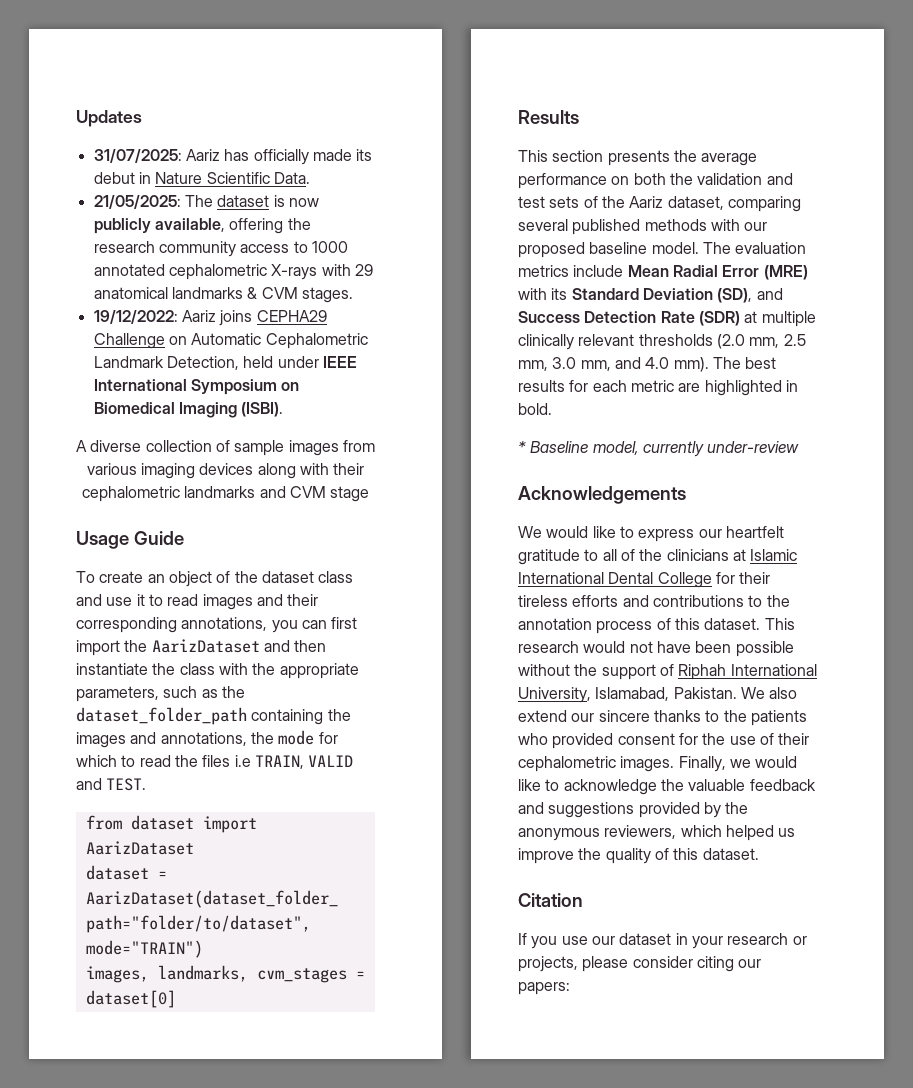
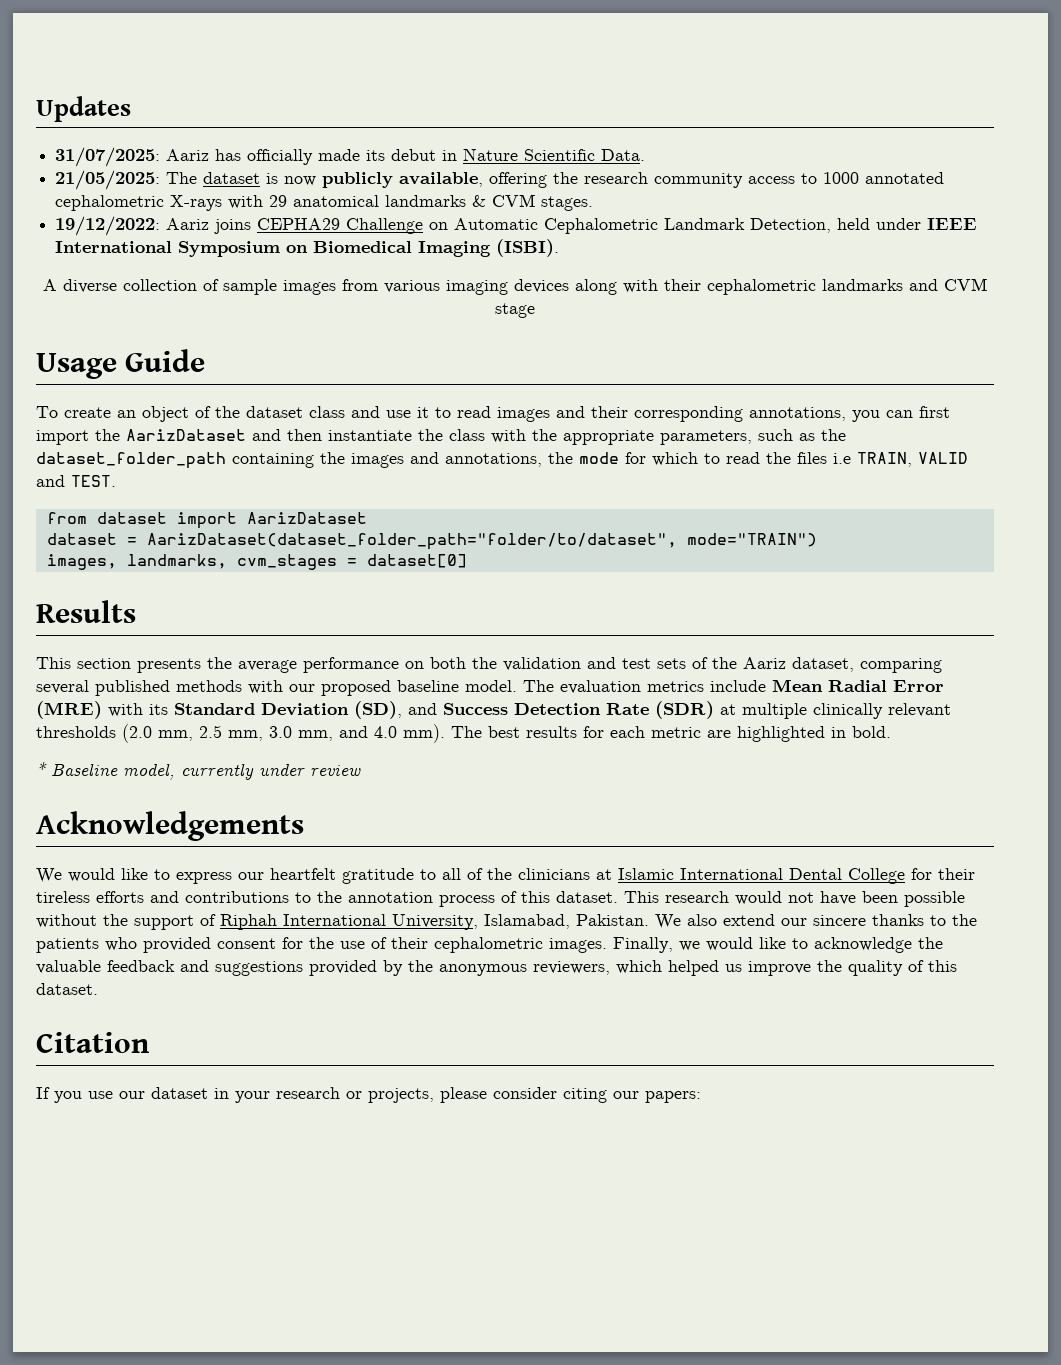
- * Baseline model, currently under-review
+ * Baseline model, currently under review

